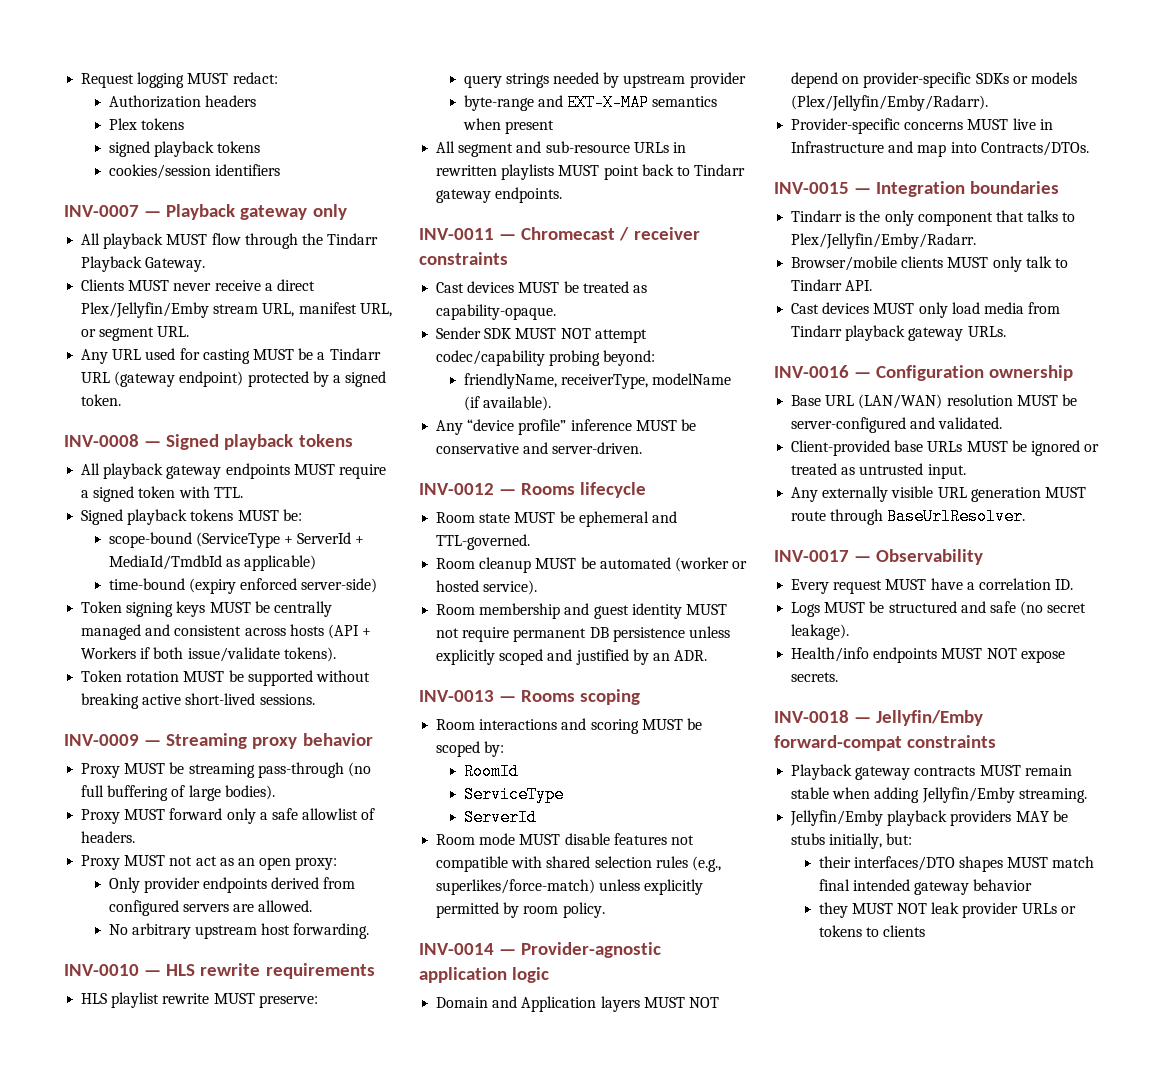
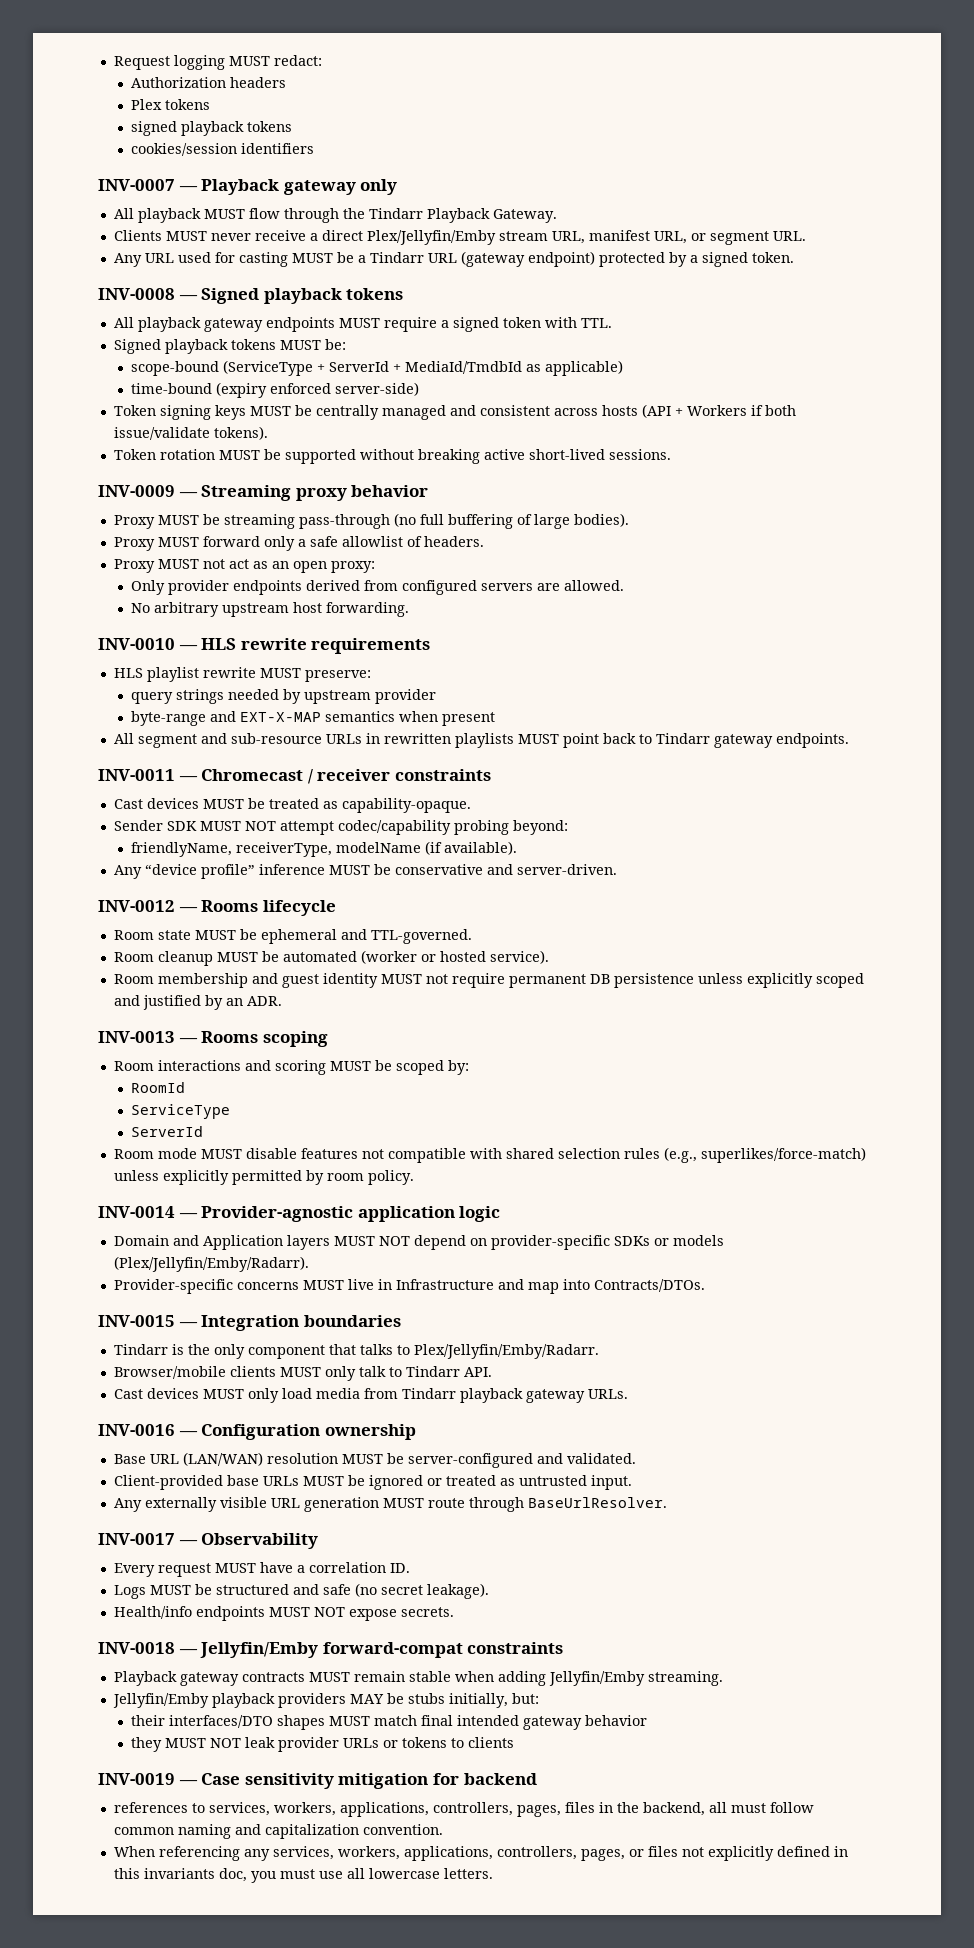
+ INV-0019 — Case sensitivity mitigation for backend
+ references to services, workers, applications, controllers, pages, files in the backend, all must follow common naming and capitalization convention.
+ When referencing any services, workers, applications, controllers, pages, or files not explicitly defined in this invariants doc, you must use all lowercase letters.

